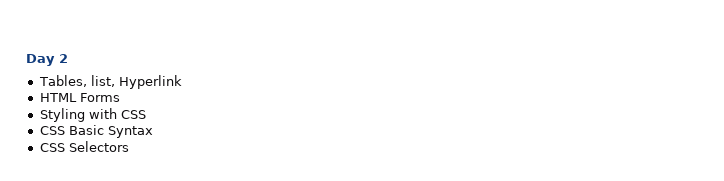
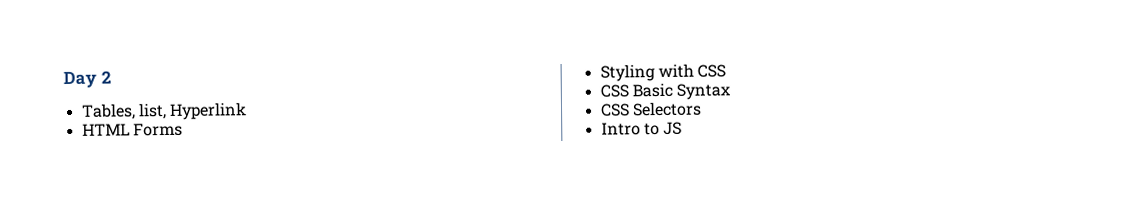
+ Intro to JS

